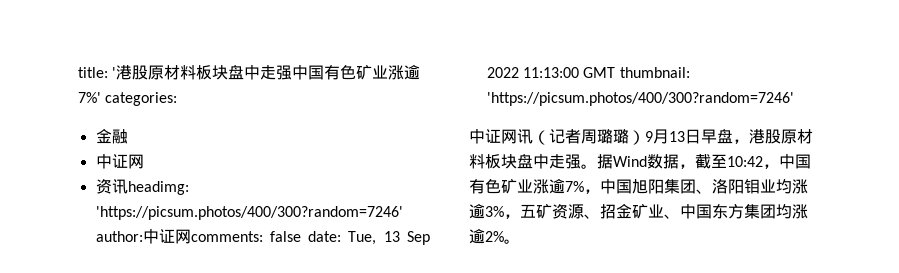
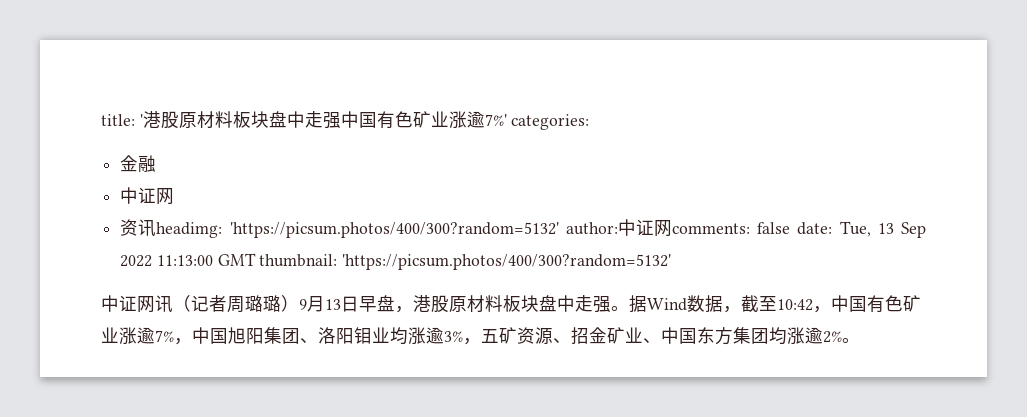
- 资讯headimg: 'https://picsum.photos/400/300?random=7246' author:中证网comments: false date: Tue, 13 Sep 2022 11:13:00 GMT thumbnail: 'https://picsum.photos/400/300?random=7246'
+ 资讯headimg: 'https://picsum.photos/400/300?random=5132' author:中证网comments: false date: Tue, 13 Sep 2022 11:13:00 GMT thumbnail: 'https://picsum.photos/400/300?random=5132'

